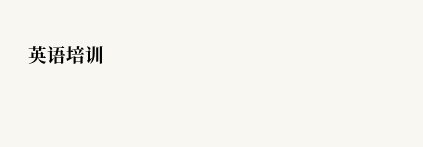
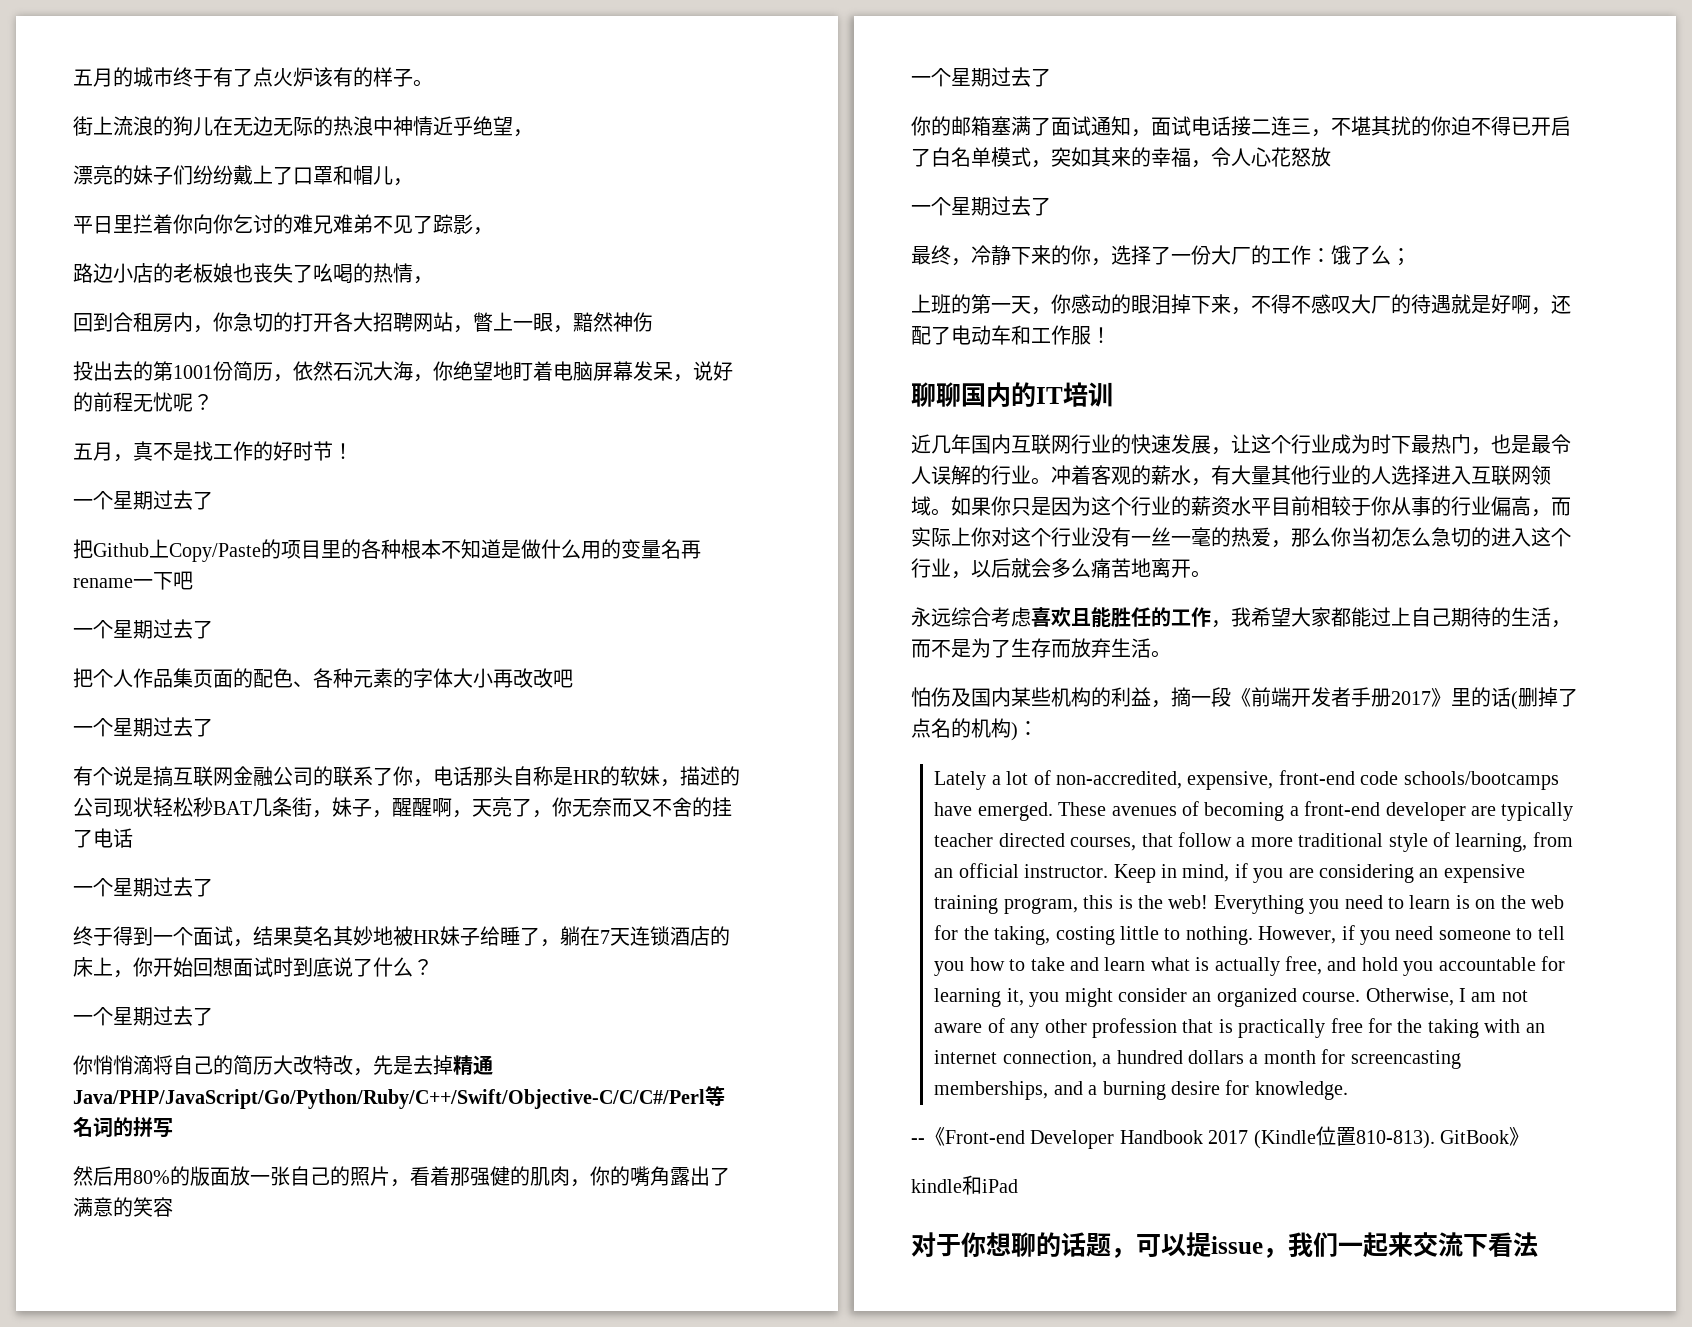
- 英语培训
+ 五月的城市终于有了点火炉该有的样子。
+ 街上流浪的狗儿在无边无际的热浪中神情近乎绝望，
+ 漂亮的妹子们纷纷戴上了口罩和帽儿，
+ 平日里拦着你向你乞讨的难兄难弟不见了踪影，
+ 路边小店的老板娘也丧失了吆喝的热情，
+ 回到合租房内，你急切的打开各大招聘网站，瞥上一眼，黯然神伤
+ 投出去的第1001份简历，依然石沉大海，你绝望地盯着电脑屏幕发呆，说好的前程无忧呢？
+ 五月，真不是找工作的好时节！
+ 一个星期过去了
+ 把Github上Copy/Paste的项目里的各种根本不知道是做什么用的变量名再rename一下吧
+ 一个星期过去了
+ 把个人作品集页面的配色、各种元素的字体大小再改改吧
+ 一个星期过去了
+ 有个说是搞互联网金融公司的联系了你，电话那头自称是HR的软妹，描述的公司现状轻松秒BAT几条街，妹子，醒醒啊，天亮了，你无奈而又不舍的挂了电话
+ 一个星期过去了
+ 终于得到一个面试，结果莫名其妙地被HR妹子给睡了，躺在7天连锁酒店的床上，你开始回想面试时到底说了什么？
+ 一个星期过去了
+ 你悄悄滴将自己的简历大改特改，先是去掉精通Java/PHP/JavaScript/Go/Python/Ruby/C++/Swift/Objective-C/C/C#/Perl等名词的拼写
+ 然后用80%的版面放一张自己的照片，看着那强健的肌肉，你的嘴角露出了满意的笑容
+ 一个星期过去了
+ 你的邮箱塞满了面试通知，面试电话接二连三，不堪其扰的你迫不得已开启了白名单模式，突如其来的幸福，令人心花怒放
+ 一个星期过去了
+ 最终，冷静下来的你，选择了一份大厂的工作：饿了么；
+ 上班的第一天，你感动的眼泪掉下来，不得不感叹大厂的待遇就是好啊，还配了电动车和工作服！
+ 聊聊国内的IT培训
+ 近几年国内互联网行业的快速发展，让这个行业成为时下最热门，也是最令人误解的行业。冲着客观的薪水，有大量其他行业的人选择进入互联网领域。如果你只是因为这个行业的薪资水平目前相较于你从事的行业偏高，而实际上你对这个行业没有一丝一毫的热爱，那么你当初怎么急切的进入这个行业，以后就会多么痛苦地离开。
+ 永远综合考虑喜欢且能胜任的工作，我希望大家都能过上自己期待的生活，而不是为了生存而放弃生活。
+ 怕伤及国内某些机构的利益，摘一段《前端开发者手册2017》里的话(删掉了点名的机构)：
+ Lately a lot of non-accredited, expensive, front-end code schools/bootcamps have emerged. These avenues of becoming a front-end developer are typically teacher directed courses, that follow a more traditional style of learning, from an official instructor. Keep in mind, if you are considering an expensive training program, this is the web! Everything you need to learn is on the web for the taking, costing little to nothing. However, if you need someone to tell you how to take and learn what is actually free, and hold you accountable for learning it, you might consider an organized course. Otherwise, I am not aware of any other profession that is practically free for the taking with an internet connection, a hundred dollars a month for screencasting memberships, and a burning desire for knowledge.
+ --《Front-end Developer Handbook 2017 (Kindle位置810-813). GitBook》
+ kindle和iPad
+ 对于你想聊的话题，可以提issue，我们一起来交流下看法

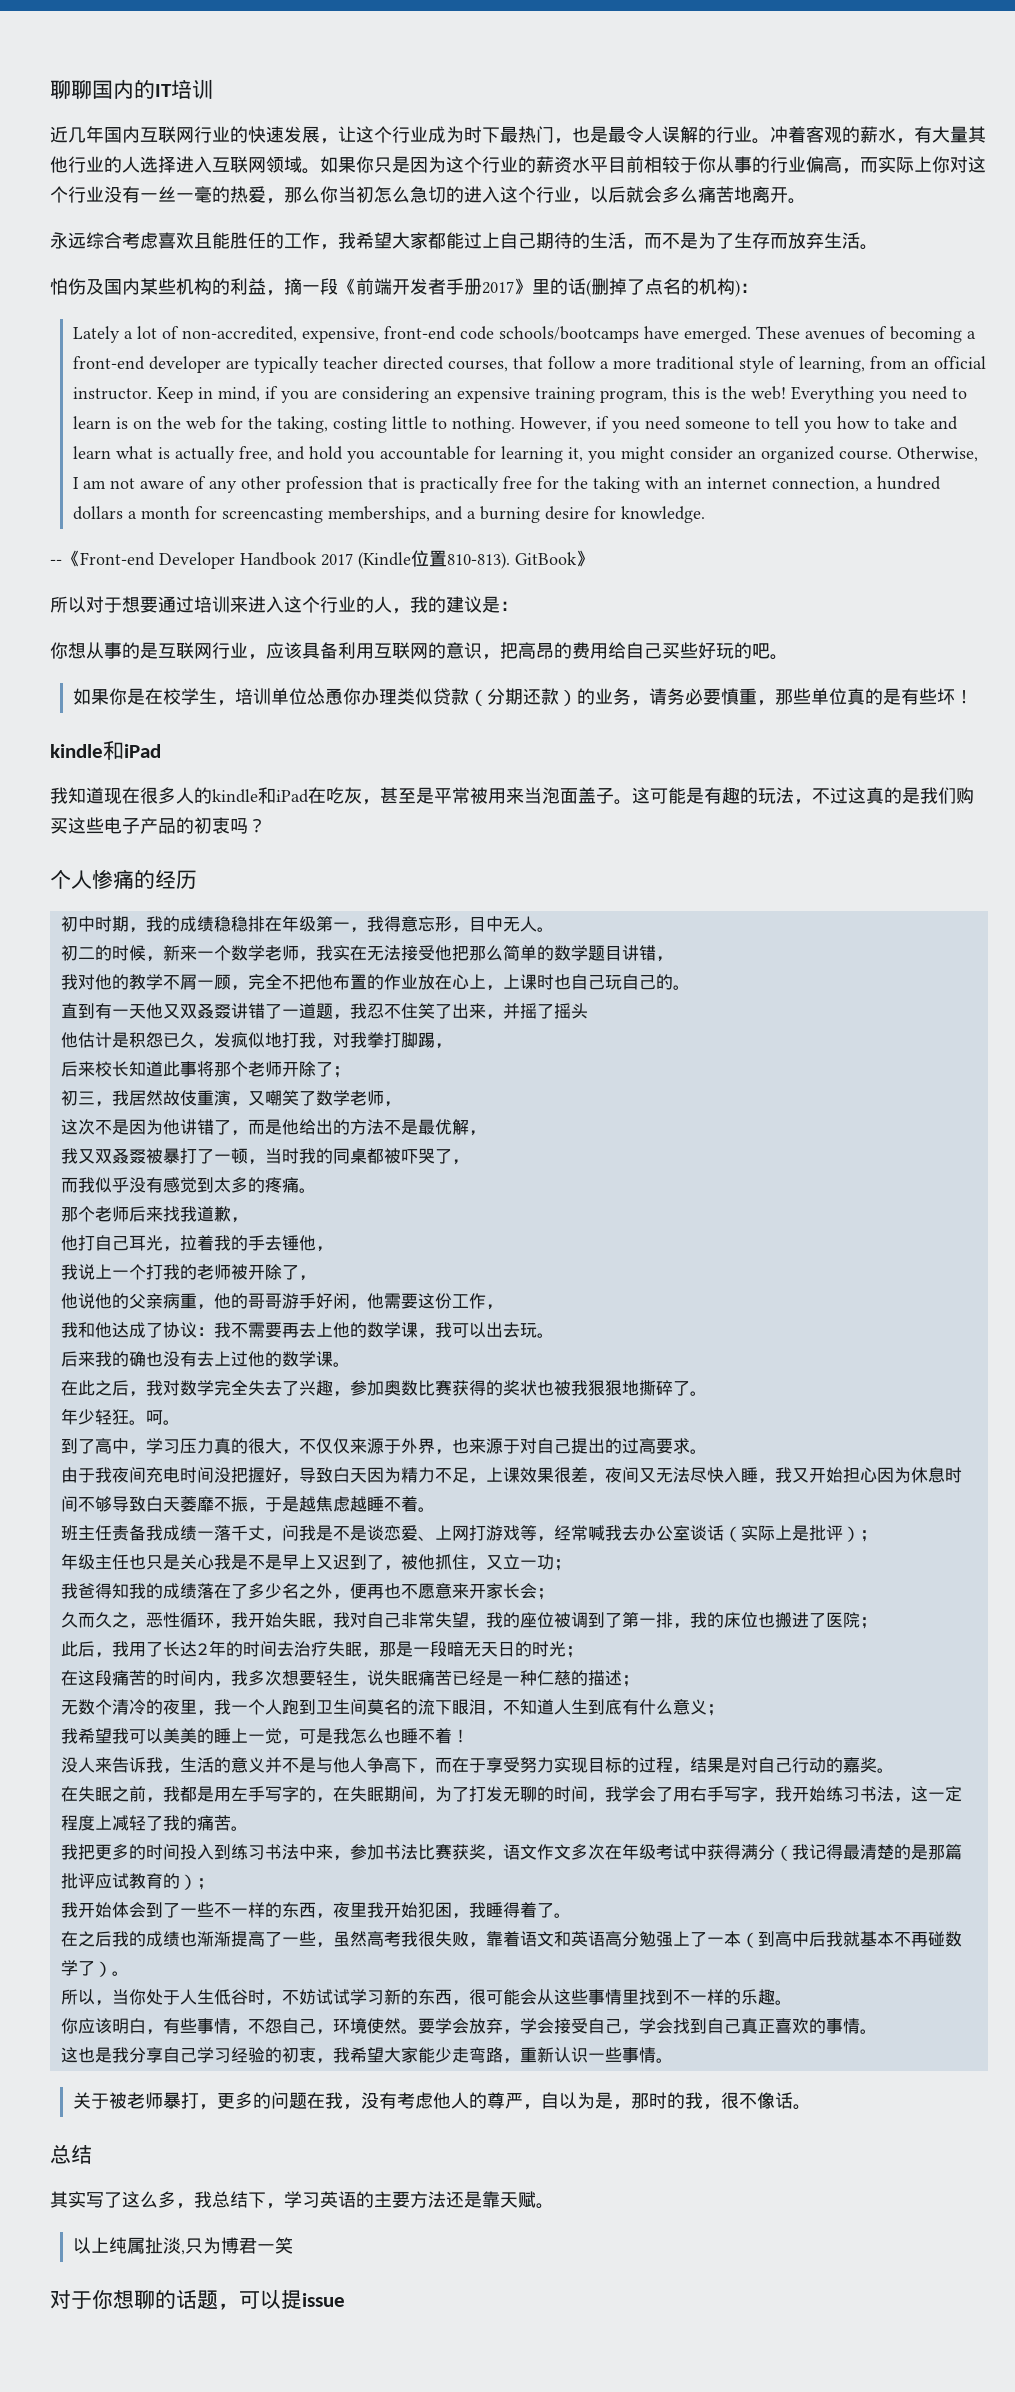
- 五月的城市终于有了点火炉该有的样子。
- 街上流浪的狗儿在无边无际的热浪中神情近乎绝望，
- 漂亮的妹子们纷纷戴上了口罩和帽儿，
- 平日里拦着你向你乞讨的难兄难弟不见了踪影，
- 路边小店的老板娘也丧失了吆喝的热情，
- 回到合租房内，你急切的打开各大招聘网站，瞥上一眼，黯然神伤
- 投出去的第1001份简历，依然石沉大海，你绝望地盯着电脑屏幕发呆，说好的前程无忧呢？
- 五月，真不是找工作的好时节！
- 一个星期过去了
- 把Github上Copy/Paste的项目里的各种根本不知道是做什么用的变量名再rename一下吧
- 一个星期过去了
- 把个人作品集页面的配色、各种元素的字体大小再改改吧
- 一个星期过去了
- 有个说是搞互联网金融公司的联系了你，电话那头自称是HR的软妹，描述的公司现状轻松秒BAT几条街，妹子，醒醒啊，天亮了，你无奈而又不舍的挂了电话
- 一个星期过去了
- 终于得到一个面试，结果莫名其妙地被HR妹子给睡了，躺在7天连锁酒店的床上，你开始回想面试时到底说了什么？
- 一个星期过去了
- 你悄悄滴将自己的简历大改特改，先是去掉精通Java/PHP/JavaScript/Go/Python/Ruby/C++/Swift/Objective-C/C/C#/Perl等名词的拼写
- 然后用80%的版面放一张自己的照片，看着那强健的肌肉，你的嘴角露出了满意的笑容
- 一个星期过去了
- 你的邮箱塞满了面试通知，面试电话接二连三，不堪其扰的你迫不得已开启了白名单模式，突如其来的幸福，令人心花怒放
- 一个星期过去了
- 最终，冷静下来的你，选择了一份大厂的工作：饿了么；
- 上班的第一天，你感动的眼泪掉下来，不得不感叹大厂的待遇就是好啊，还配了电动车和工作服！
+ 所以对于想要通过培训来进入这个行业的人，我的建议是：
+ 你想从事的是互联网行业，应该具备利用互联网的意识，把高昂的费用给自己买些好玩的吧。
+ 如果你是在校学生，培训单位怂恿你办理类似贷款（分期还款）的业务，请务必要慎重，那些单位真的是有些坏！
  kindle和iPad
+ 我知道现在很多人的kindle和iPad在吃灰，甚至是平常被用来当泡面盖子。这可能是有趣的玩法，不过这真的是我们购买这些电子产品的初衷吗？
+ 个人惨痛的经历
+ 初中时期，我的成绩稳稳排在年级第一，我得意忘形，目中无人。
+ 初二的时候，新来一个数学老师，我实在无法接受他把那么简单的数学题目讲错，
+ 我对他的教学不屑一顾，完全不把他布置的作业放在心上，上课时也自己玩自己的。
+ 直到有一天他又双叒叕讲错了一道题，我忍不住笑了出来，并摇了摇头
+ 他估计是积怨已久，发疯似地打我，对我拳打脚踢，
+ 后来校长知道此事将那个老师开除了；
+ 初三，我居然故伎重演，又嘲笑了数学老师，
+ 这次不是因为他讲错了，而是他给出的方法不是最优解，
+ 我又双叒叕被暴打了一顿，当时我的同桌都被吓哭了，
+ 而我似乎没有感觉到太多的疼痛。
+ 那个老师后来找我道歉，
+ 他打自己耳光，拉着我的手去锤他，
+ 我说上一个打我的老师被开除了，
+ 他说他的父亲病重，他的哥哥游手好闲，他需要这份工作，
+ 我和他达成了协议：我不需要再去上他的数学课，我可以出去玩。
+ 后来我的确也没有去上过他的数学课。
+ 在此之后，我对数学完全失去了兴趣，参加奥数比赛获得的奖状也被我狠狠地撕碎了。
+ 年少轻狂。呵。
+ 到了高中，学习压力真的很大，不仅仅来源于外界，也来源于对自己提出的过高要求。
+ 由于我夜间充电时间没把握好，导致白天因为精力不足，上课效果很差，夜间又无法尽快入睡，我又开始担心因为休息时间不够导致白天萎靡不振，于是越焦虑越睡不着。
+ 班主任责备我成绩一落千丈，问我是不是谈恋爱、上网打游戏等，经常喊我去办公室谈话（实际上是批评）；
+ 年级主任也只是关心我是不是早上又迟到了，被他抓住，又立一功；
+ 我爸得知我的成绩落在了多少名之外，便再也不愿意来开家长会；
+ 久而久之，恶性循环，我开始失眠，我对自己非常失望，我的座位被调到了第一排，我的床位也搬进了医院；
+ 此后，我用了长达2年的时间去治疗失眠，那是一段暗无天日的时光；
+ 在这段痛苦的时间内，我多次想要轻生，说失眠痛苦已经是一种仁慈的描述；
+ 无数个清冷的夜里，我一个人跑到卫生间莫名的流下眼泪，不知道人生到底有什么意义；
+ 我希望我可以美美的睡上一觉，可是我怎么也睡不着！
+ 没人来告诉我，生活的意义并不是与他人争高下，而在于享受努力实现目标的过程，结果是对自己行动的嘉奖。
+ 在失眠之前，我都是用左手写字的，在失眠期间，为了打发无聊的时间，我学会了用右手写字，我开始练习书法，这一定程度上减轻了我的痛苦。
+ 我把更多的时间投入到练习书法中来，参加书法比赛获奖，语文作文多次在年级考试中获得满分（我记得最清楚的是那篇批评应试教育的）；
+ 我开始体会到了一些不一样的东西，夜里我开始犯困，我睡得着了。
+ 在之后我的成绩也渐渐提高了一些，虽然高考我很失败，靠着语文和英语高分勉强上了一本（到高中后我就基本不再碰数学了）。
+ 所以，当你处于人生低谷时，不妨试试学习新的东西，很可能会从这些事情里找到不一样的乐趣。
+ 你应该明白，有些事情，不怨自己，环境使然。要学会放弃，学会接受自己，学会找到自己真正喜欢的事情。
+ 这也是我分享自己学习经验的初衷，我希望大家能少走弯路，重新认识一些事情。
+ 关于被老师暴打，更多的问题在我，没有考虑他人的尊严，自以为是，那时的我，很不像话。
+ 总结
+ 其实写了这么多，我总结下，学习英语的主要方法还是靠天赋。
+ 以上纯属扯淡,只为博君一笑
- 对于你想聊的话题，可以提issue，我们一起来交流下看法
+ 对于你想聊的话题，可以提issue

